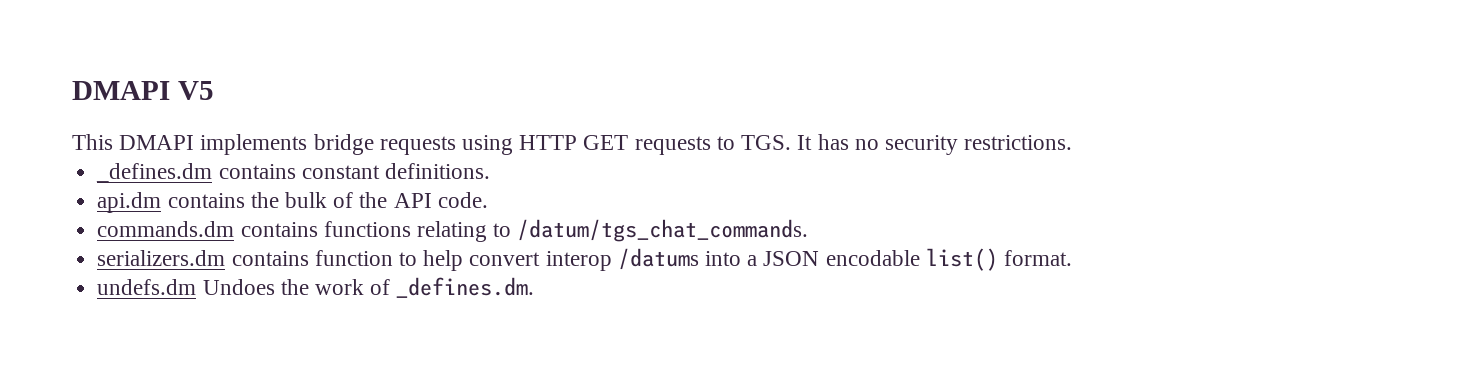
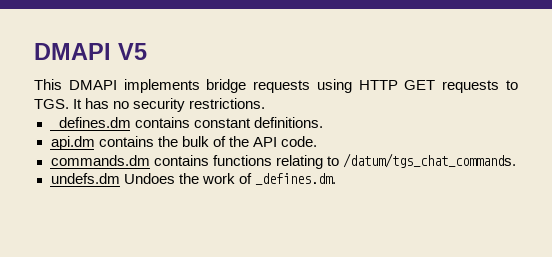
- serializers.dm contains function to help convert interop /datums into a JSON encodable list() format.

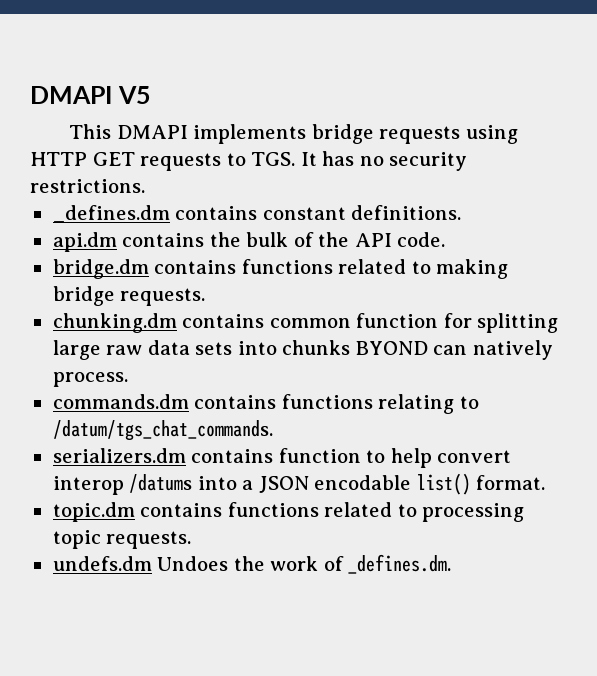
+ bridge.dm contains functions related to making bridge requests.
+ chunking.dm contains common function for splitting large raw data sets into chunks BYOND can natively process.
+ serializers.dm contains function to help convert interop /datums into a JSON encodable list() format.
+ topic.dm contains functions related to processing topic requests.

